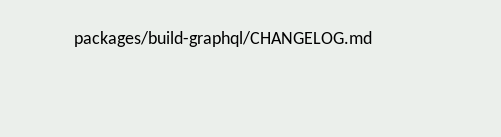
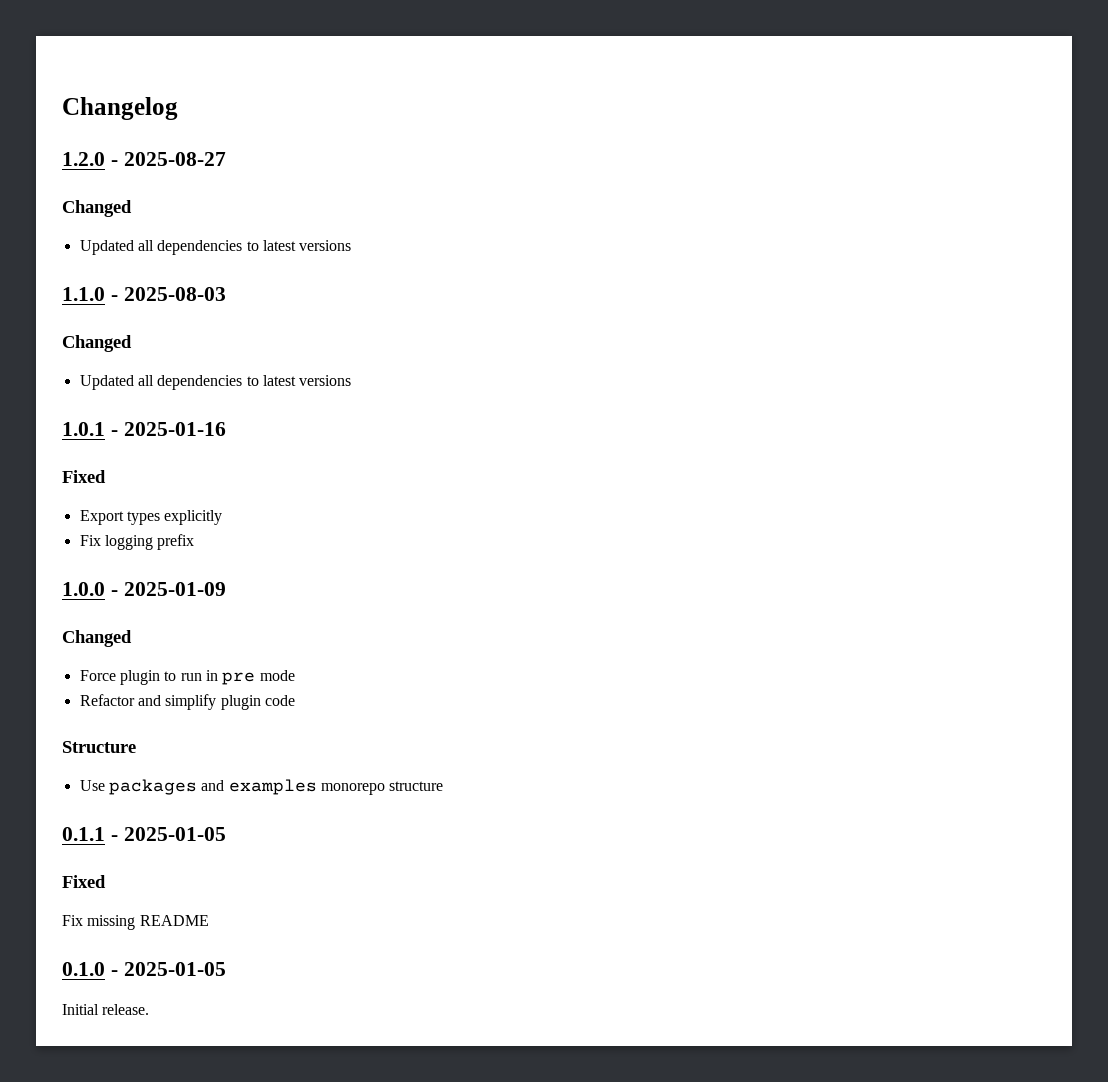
- packages/build-graphql/CHANGELOG.md
+ Changelog
+ 1.2.0 - 2025-08-27
+ Changed
+ Updated all dependencies to latest versions
+ 1.1.0 - 2025-08-03
+ Changed
+ Updated all dependencies to latest versions
+ 1.0.1 - 2025-01-16
+ Fixed
+ Export types explicitly
+ Fix logging prefix
+ 1.0.0 - 2025-01-09
+ Changed
+ Force plugin to run in pre mode
+ Refactor and simplify plugin code
+ Structure
+ Use packages and examples monorepo structure
+ 0.1.1 - 2025-01-05
+ Fixed
+ Fix missing README
+ 0.1.0 - 2025-01-05
+ Initial release.

